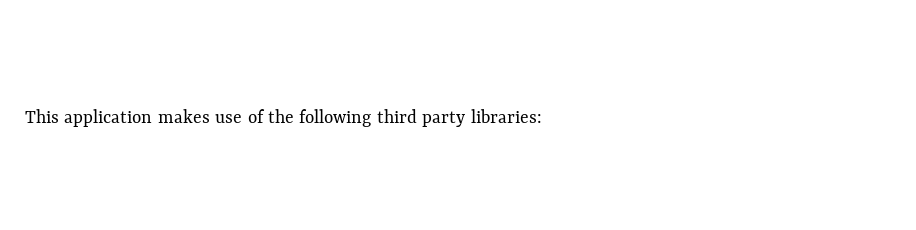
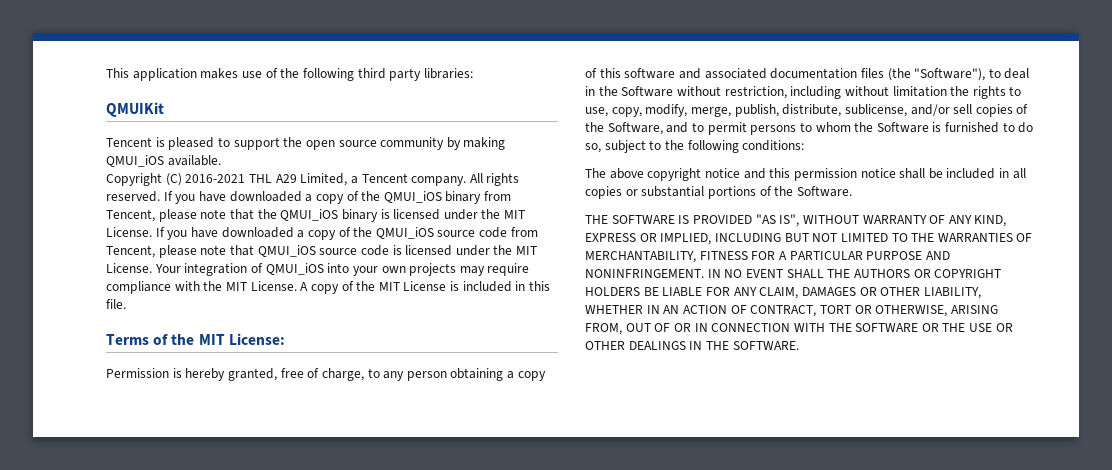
+ QMUIKit
+ Tencent is pleased to support the open source community by making QMUI_iOS available.
+ Copyright (C) 2016-2021 THL A29 Limited, a Tencent company. All rights reserved. If you have downloaded a copy of the QMUI_iOS binary from Tencent, please note that the QMUI_iOS binary is licensed under the MIT License. If you have downloaded a copy of the QMUI_iOS source code from Tencent, please note that QMUI_iOS source code is licensed under the MIT License. Your integration of QMUI_iOS into your own projects may require compliance with the MIT License. A copy of the MIT License is included in this file.
+ Terms of the MIT License:
+ Permission is hereby granted, free of charge, to any person obtaining a copy of this software and associated documentation files (the "Software"), to deal in the Software without restriction, including without limitation the rights to use, copy, modify, merge, publish, distribute, sublicense, and/or sell copies of the Software, and to permit persons to whom the Software is furnished to do so, subject to the following conditions:
+ The above copyright notice and this permission notice shall be included in all copies or substantial portions of the Software.
+ THE SOFTWARE IS PROVIDED "AS IS", WITHOUT WARRANTY OF ANY KIND, EXPRESS OR IMPLIED, INCLUDING BUT NOT LIMITED TO THE WARRANTIES OF MERCHANTABILITY, FITNESS FOR A PARTICULAR PURPOSE AND NONINFRINGEMENT. IN NO EVENT SHALL THE AUTHORS OR COPYRIGHT HOLDERS BE LIABLE FOR ANY CLAIM, DAMAGES OR OTHER LIABILITY, WHETHER IN AN ACTION OF CONTRACT, TORT OR OTHERWISE, ARISING FROM, OUT OF OR IN CONNECTION WITH THE SOFTWARE OR THE USE OR OTHER DEALINGS IN THE SOFTWARE.

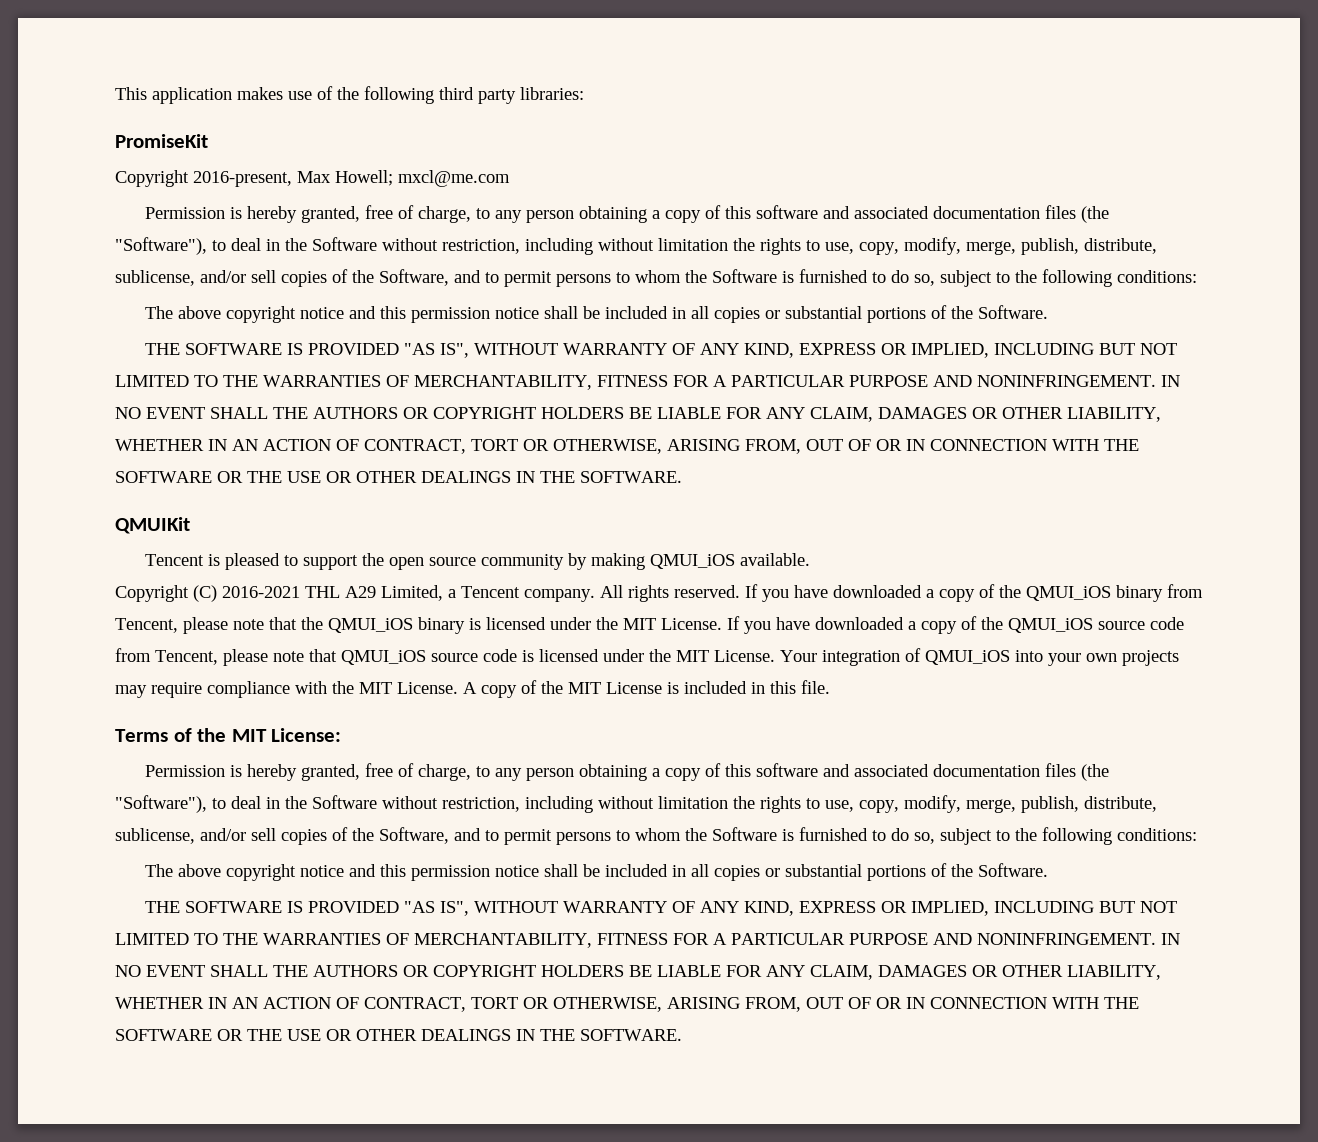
+ PromiseKit
+ Copyright 2016-present, Max Howell; mxcl@me.com
+ Permission is hereby granted, free of charge, to any person obtaining a copy of this software and associated documentation files (the "Software"), to deal in the Software without restriction, including without limitation the rights to use, copy, modify, merge, publish, distribute, sublicense, and/or sell copies of the Software, and to permit persons to whom the Software is furnished to do so, subject to the following conditions:
+ The above copyright notice and this permission notice shall be included in all copies or substantial portions of the Software.
+ THE SOFTWARE IS PROVIDED "AS IS", WITHOUT WARRANTY OF ANY KIND, EXPRESS OR IMPLIED, INCLUDING BUT NOT LIMITED TO THE WARRANTIES OF MERCHANTABILITY, FITNESS FOR A PARTICULAR PURPOSE AND NONINFRINGEMENT. IN NO EVENT SHALL THE AUTHORS OR COPYRIGHT HOLDERS BE LIABLE FOR ANY CLAIM, DAMAGES OR OTHER LIABILITY, WHETHER IN AN ACTION OF CONTRACT, TORT OR OTHERWISE, ARISING FROM, OUT OF OR IN CONNECTION WITH THE SOFTWARE OR THE USE OR OTHER DEALINGS IN THE SOFTWARE.

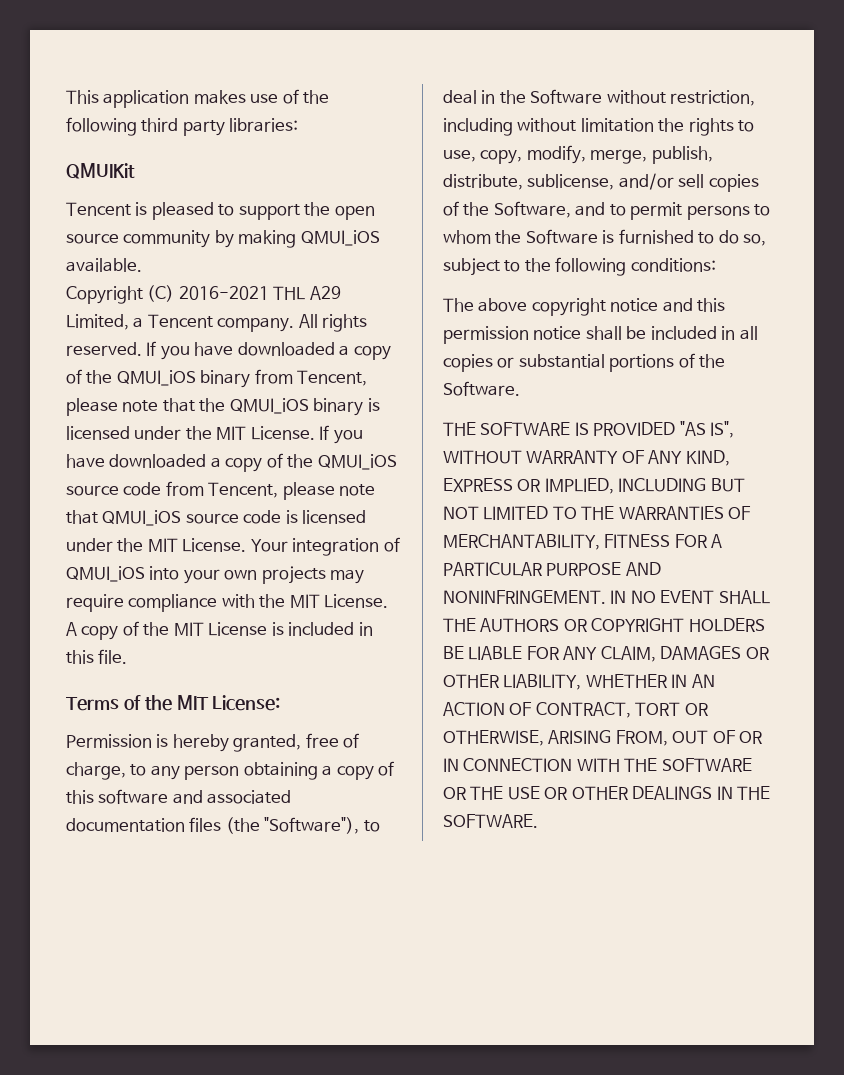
- PromiseKit
- Copyright 2016-present, Max Howell; mxcl@me.com
- Permission is hereby granted, free of charge, to any person obtaining a copy of this software and associated documentation files (the "Software"), to deal in the Software without restriction, including without limitation the rights to use, copy, modify, merge, publish, distribute, sublicense, and/or sell copies of the Software, and to permit persons to whom the Software is furnished to do so, subject to the following conditions:
- The above copyright notice and this permission notice shall be included in all copies or substantial portions of the Software.
- THE SOFTWARE IS PROVIDED "AS IS", WITHOUT WARRANTY OF ANY KIND, EXPRESS OR IMPLIED, INCLUDING BUT NOT LIMITED TO THE WARRANTIES OF MERCHANTABILITY, FITNESS FOR A PARTICULAR PURPOSE AND NONINFRINGEMENT. IN NO EVENT SHALL THE AUTHORS OR COPYRIGHT HOLDERS BE LIABLE FOR ANY CLAIM, DAMAGES OR OTHER LIABILITY, WHETHER IN AN ACTION OF CONTRACT, TORT OR OTHERWISE, ARISING FROM, OUT OF OR IN CONNECTION WITH THE SOFTWARE OR THE USE OR OTHER DEALINGS IN THE SOFTWARE.

